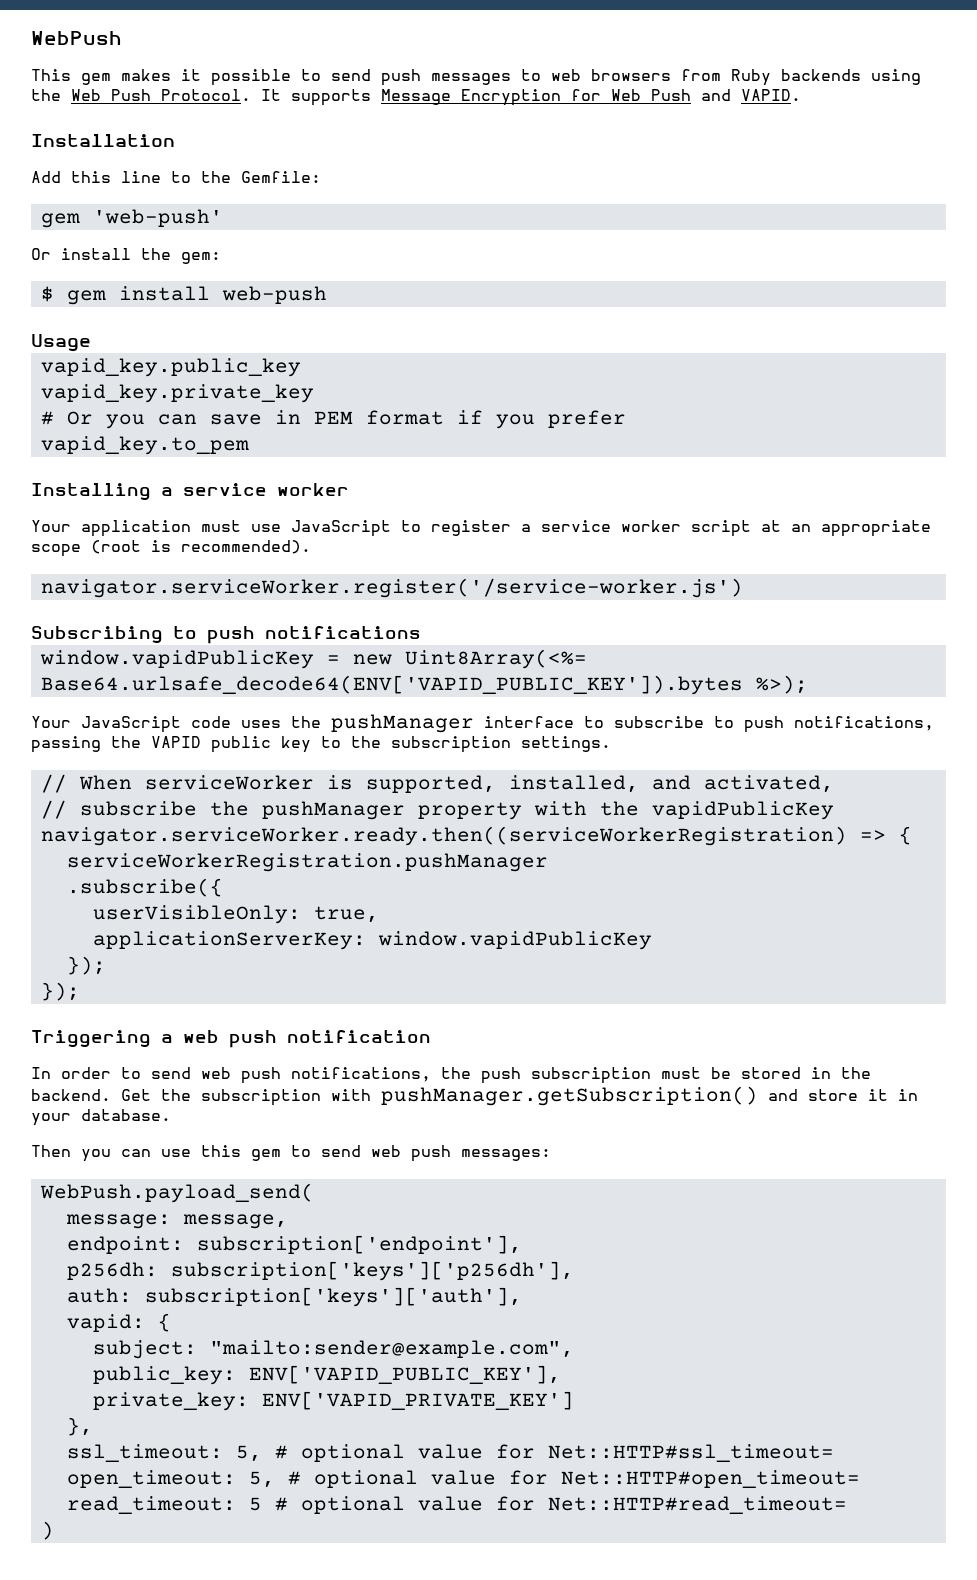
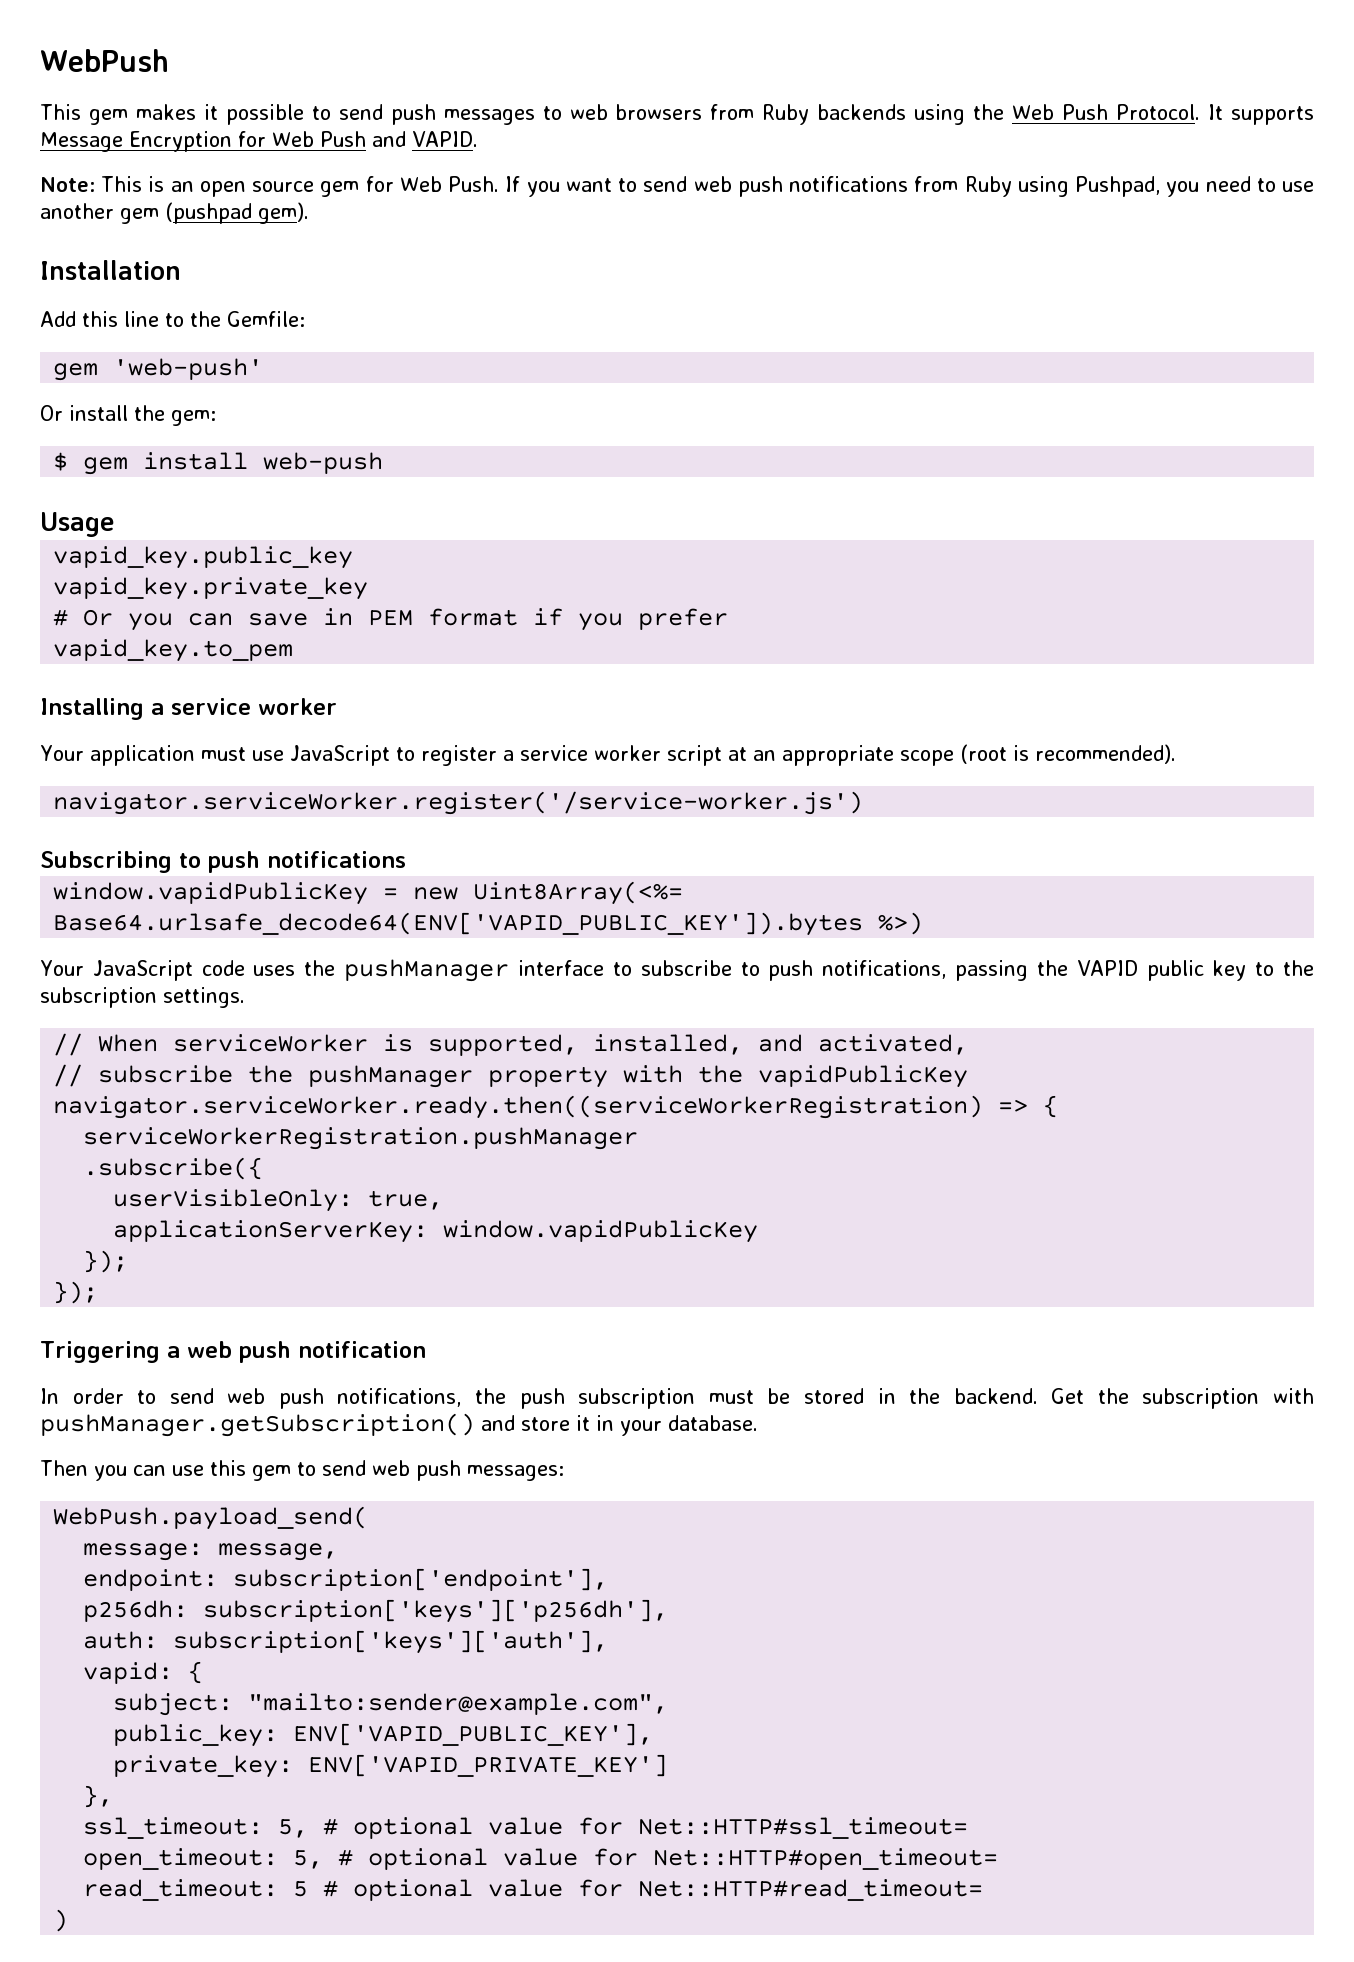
+ Note: This is an open source gem for Web Push. If you want to send web push notifications from Ruby using Pushpad, you need to use another gem (pushpad gem).
- window.vapidPublicKey = new Uint8Array(<%= Base64.urlsafe_decode64(ENV['VAPID_PUBLIC_KEY']).bytes %>);
+ window.vapidPublicKey = new Uint8Array(<%= Base64.urlsafe_decode64(ENV['VAPID_PUBLIC_KEY']).bytes %>)

